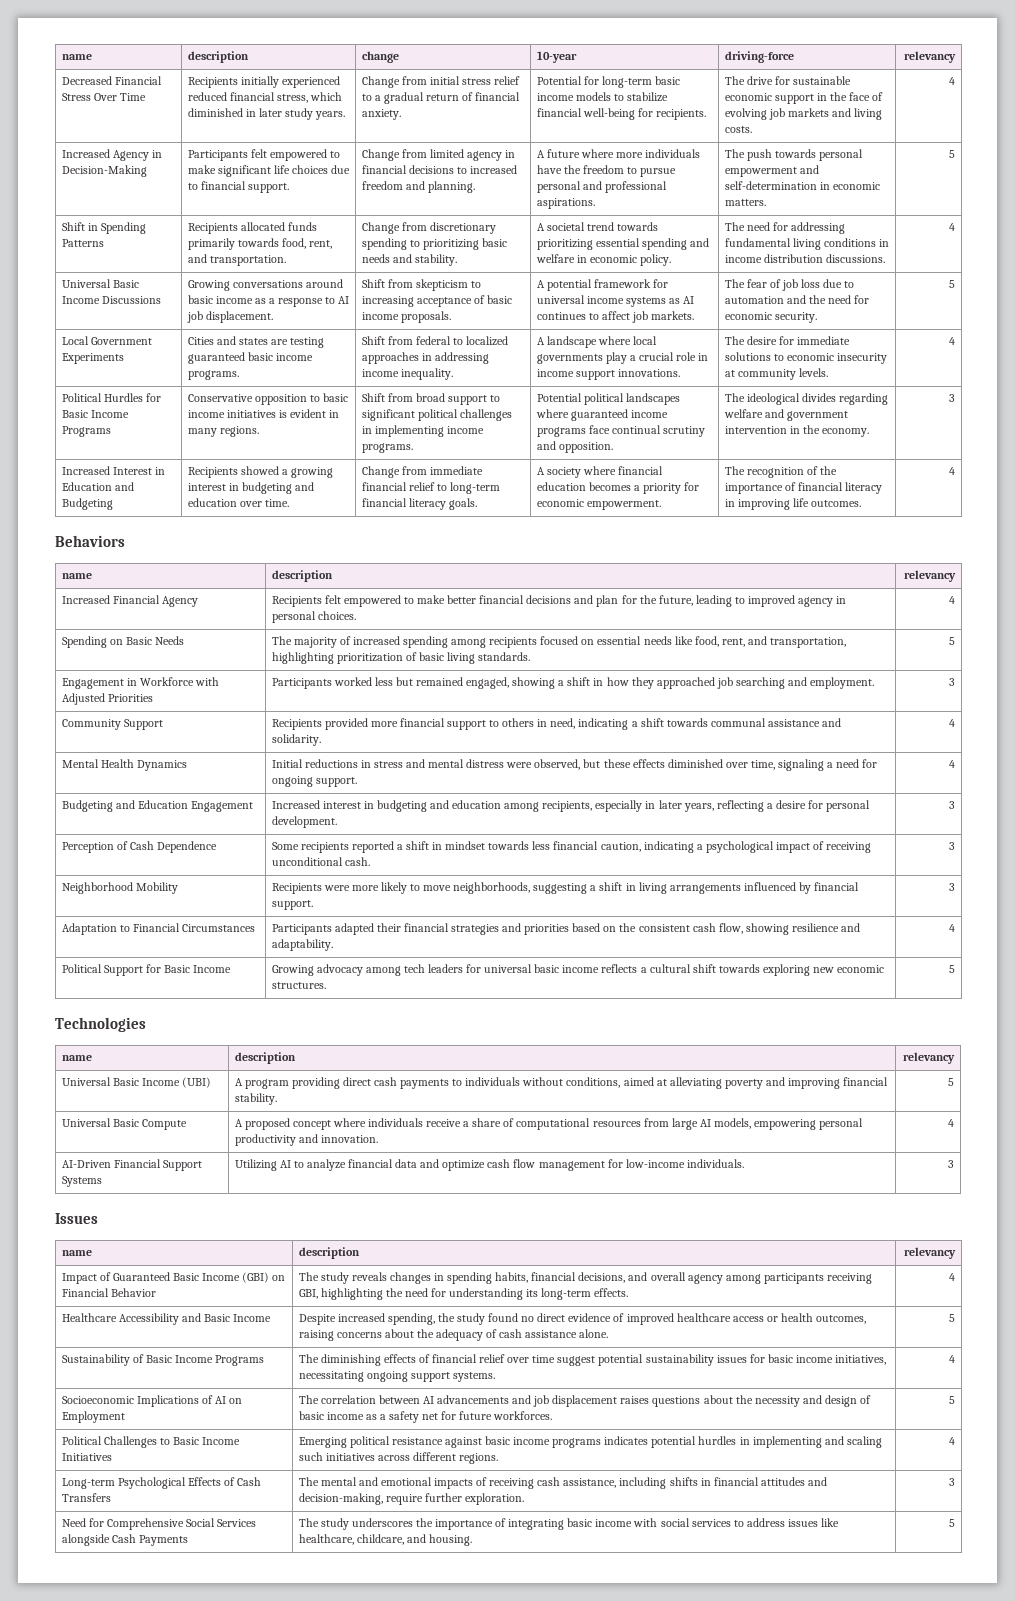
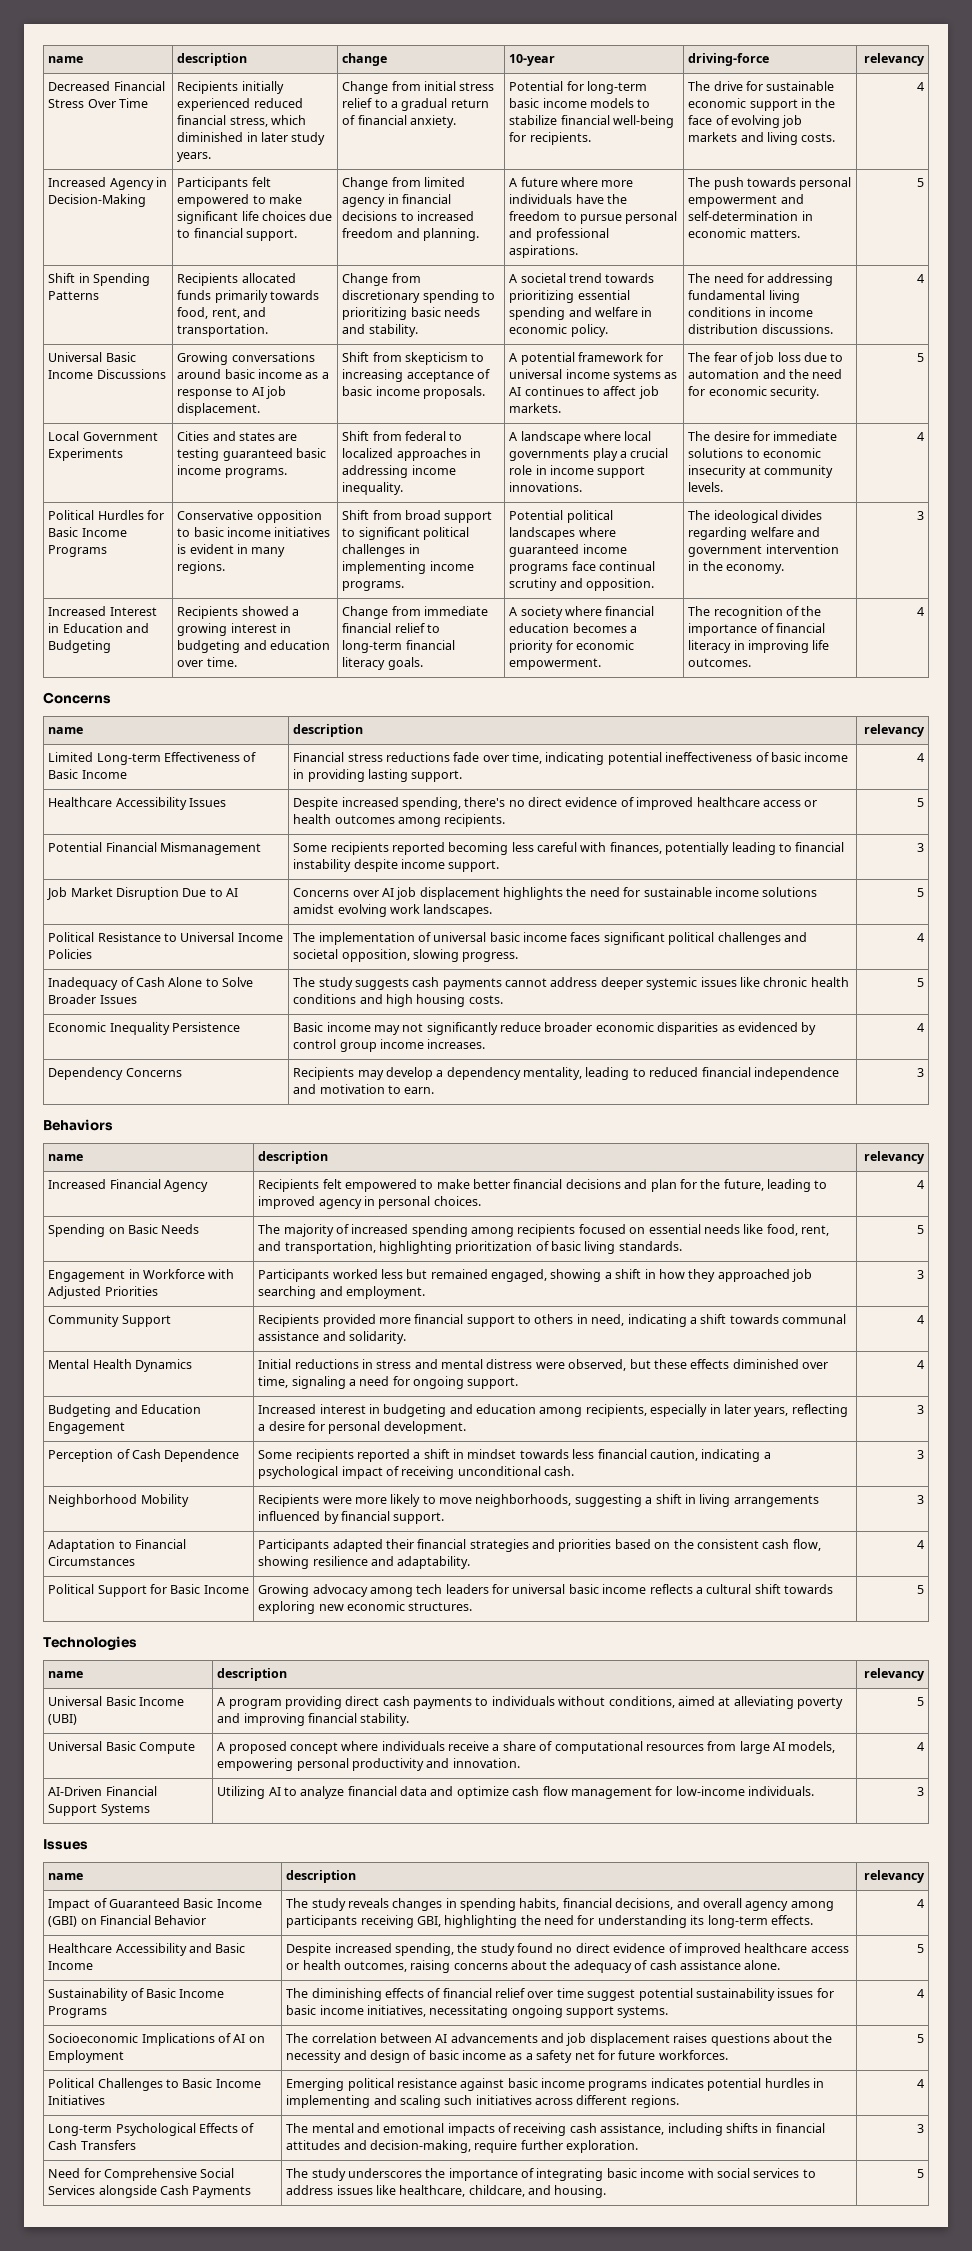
  The recognition of the importance of financial literacy in improving life outcomes. | 4
+ Concerns
+ name | description | relevancy
+ Limited Long-term Effectiveness of Basic Income | Financial stress reductions fade over time, indicating potential ineffectiveness of basic income in providing lasting support. | 4
+ Healthcare Accessibility Issues | Despite increased spending, there's no direct evidence of improved healthcare access or health outcomes among recipients. | 5
+ Potential Financial Mismanagement | Some recipients reported becoming less careful with finances, potentially leading to financial instability despite income support. | 3
+ Job Market Disruption Due to AI | Concerns over AI job displacement highlights the need for sustainable income solutions amidst evolving work landscapes. | 5
+ Political Resistance to Universal Income Policies | The implementation of universal basic income faces significant political challenges and societal opposition, slowing progress. | 4
+ Inadequacy of Cash Alone to Solve Broader Issues | The study suggests cash payments cannot address deeper systemic issues like chronic health conditions and high housing costs. | 5
+ Economic Inequality Persistence | Basic income may not significantly reduce broader economic disparities as evidenced by control group income increases. | 4
+ Dependency Concerns | Recipients may develop a dependency mentality, leading to reduced financial independence and motivation to earn. | 3

